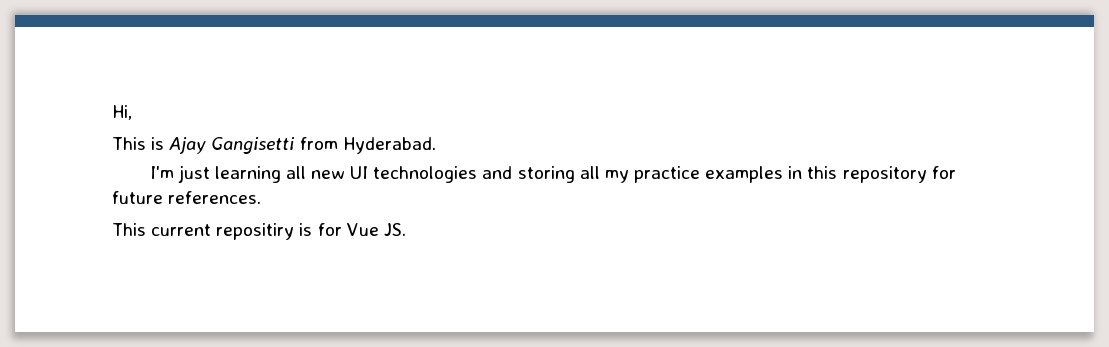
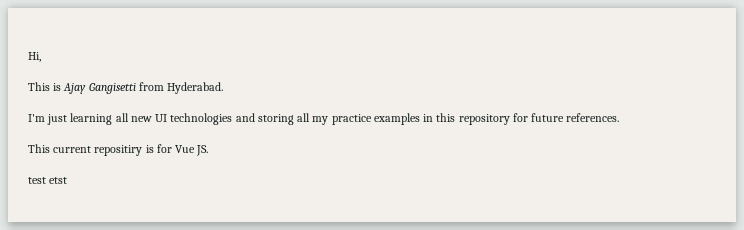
+ test etst

